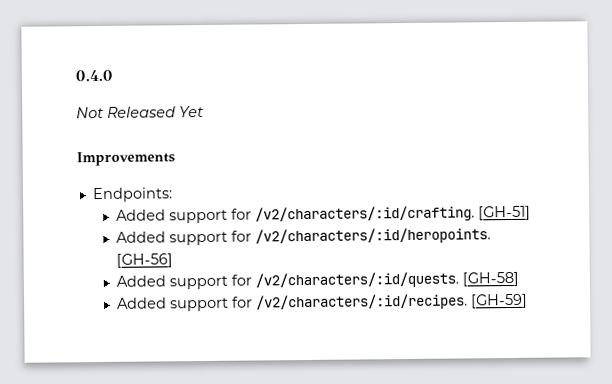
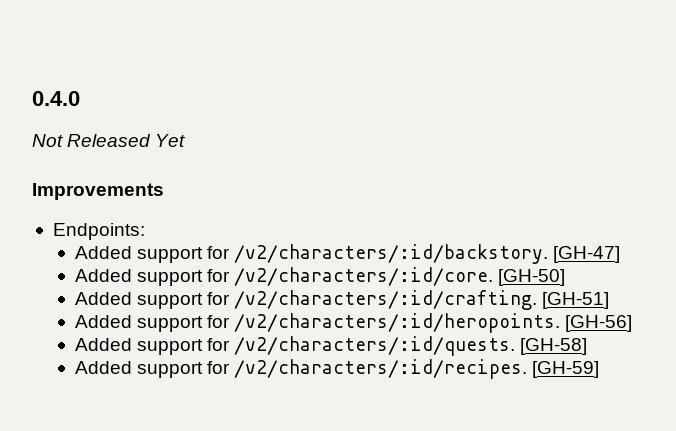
+ Added support for /v2/characters/:id/backstory. [GH-47]
+ Added support for /v2/characters/:id/core. [GH-50]

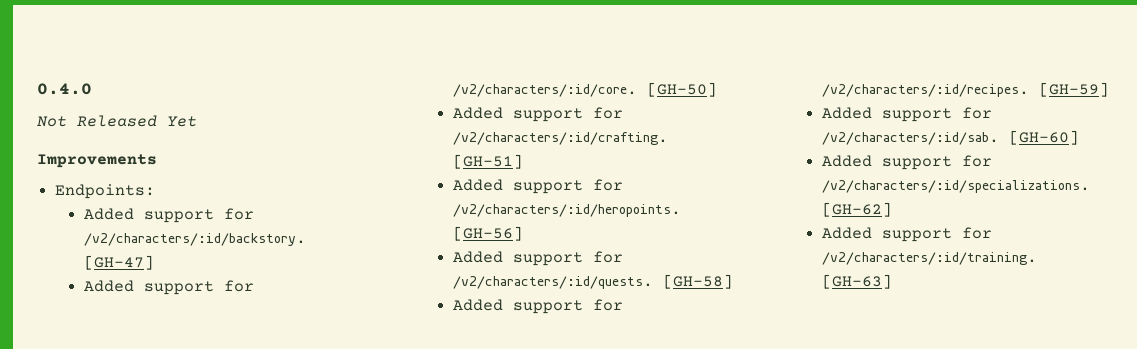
+ Added support for /v2/characters/:id/sab. [GH-60]
+ Added support for /v2/characters/:id/specializations. [GH-62]
+ Added support for /v2/characters/:id/training. [GH-63]

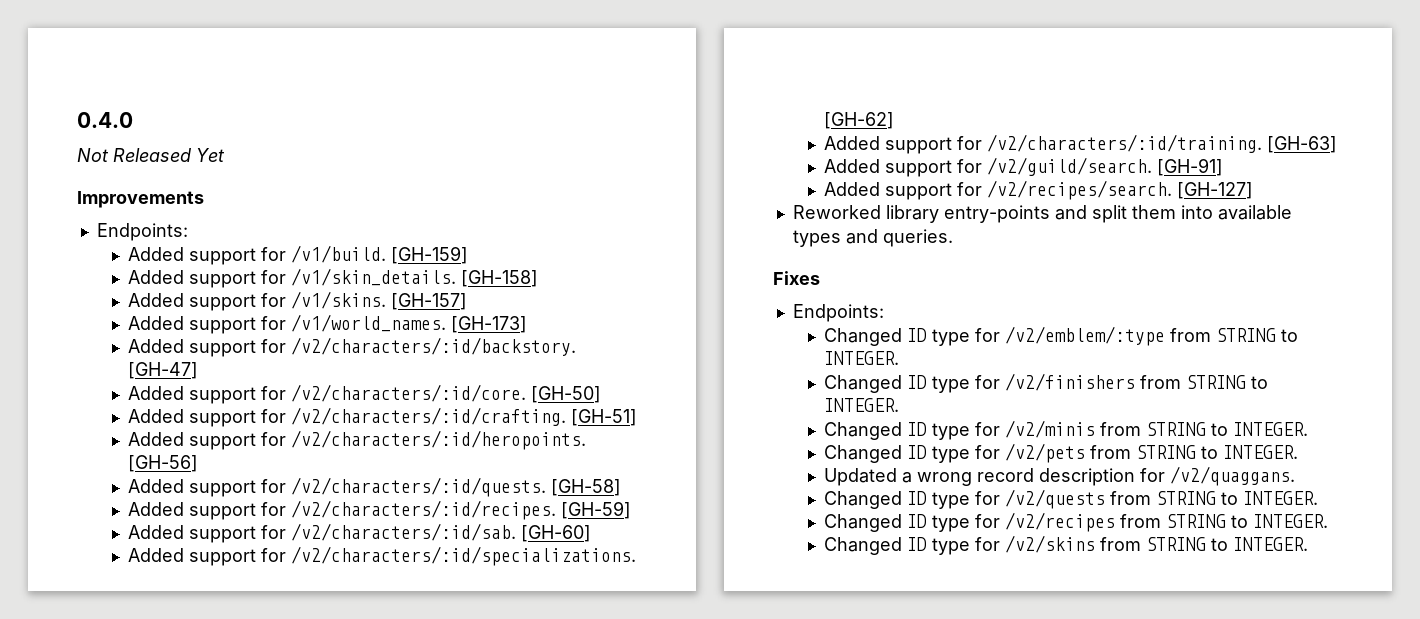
+ Added support for /v1/build. [GH-159]
+ Added support for /v1/skin_details. [GH-158]
+ Added support for /v1/skins. [GH-157]
+ Added support for /v1/world_names. [GH-173]
+ Added support for /v2/guild/search. [GH-91]
+ Added support for /v2/recipes/search. [GH-127]
+ Reworked library entry-points and split them into available types and queries.
+ Fixes
+ Endpoints:
+ Changed ID type for /v2/emblem/:type from STRING to INTEGER.
+ Changed ID type for /v2/finishers from STRING to INTEGER.
+ Changed ID type for /v2/minis from STRING to INTEGER.
+ Changed ID type for /v2/pets from STRING to INTEGER.
+ Updated a wrong record description for /v2/quaggans.
+ Changed ID type for /v2/quests from STRING to INTEGER.
+ Changed ID type for /v2/recipes from STRING to INTEGER.
+ Changed ID type for /v2/skins from STRING to INTEGER.

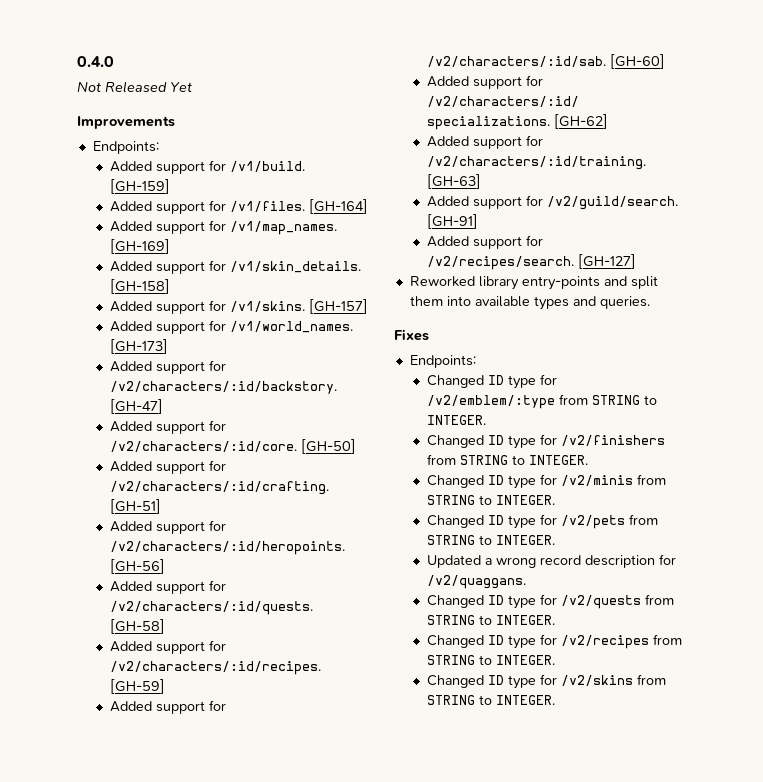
+ Added support for /v1/files. [GH-164]
+ Added support for /v1/map_names. [GH-169]

